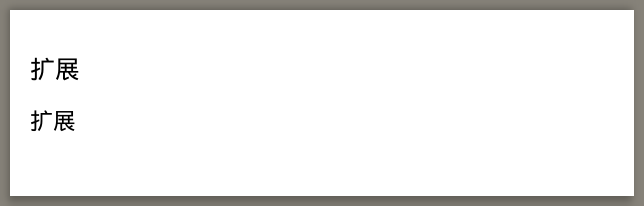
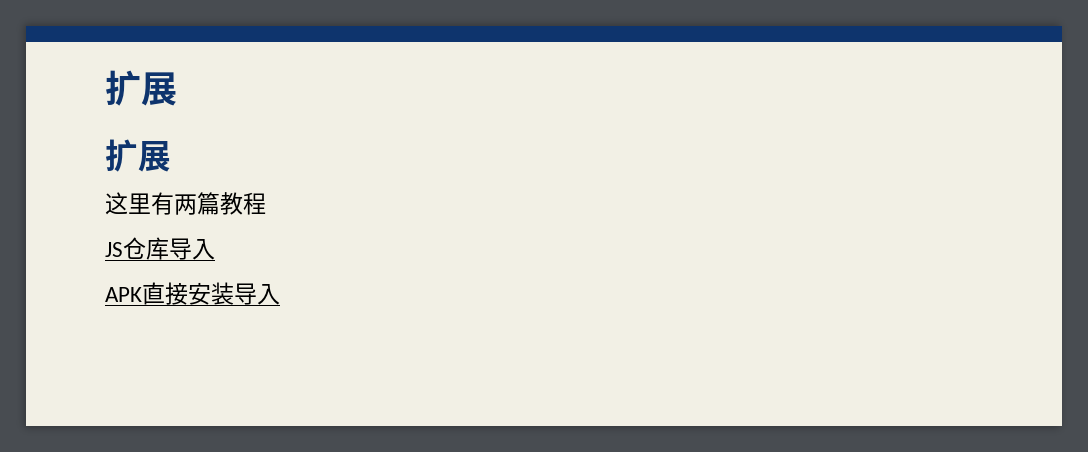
+ 这里有两篇教程
+ JS仓库导入
+ APK直接安装导入

